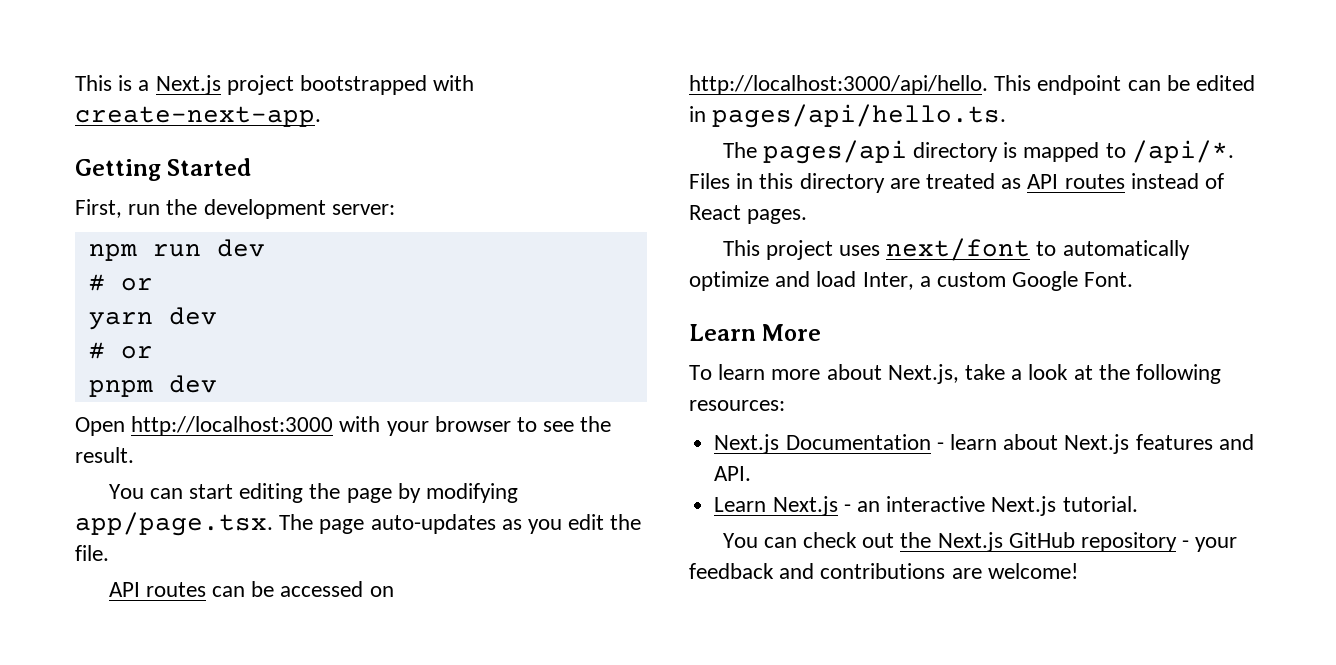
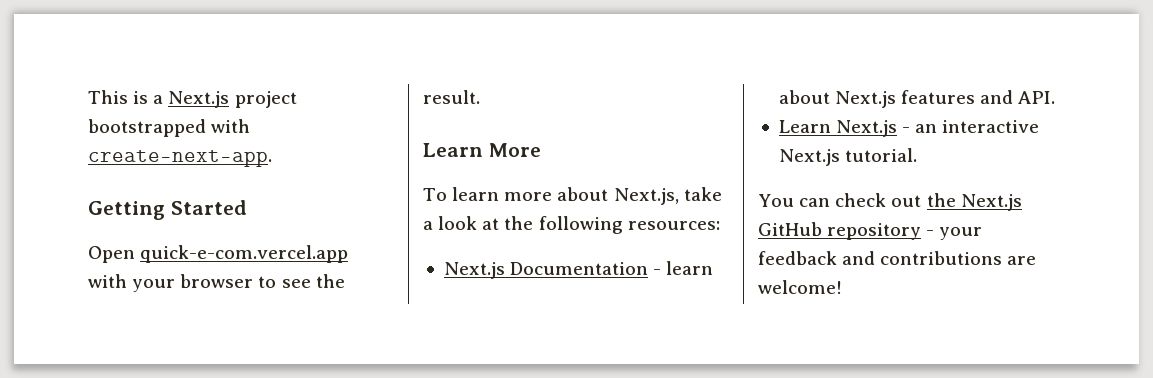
- First, run the development server:
- npm run dev
- # or
- yarn dev
- # or
- pnpm dev
- Open http://localhost:3000 with your browser to see the result.
+ Open quick-e-com.vercel.app with your browser to see the result.
- You can start editing the page by modifying app/page.tsx. The page auto-updates as you edit the file.
- API routes can be accessed on http://localhost:3000/api/hello. This endpoint can be edited in pages/api/hello.ts.
- The pages/api directory is mapped to /api/*. Files in this directory are treated as API routes instead of React pages.
- This project uses next/font to automatically optimize and load Inter, a custom Google Font.

